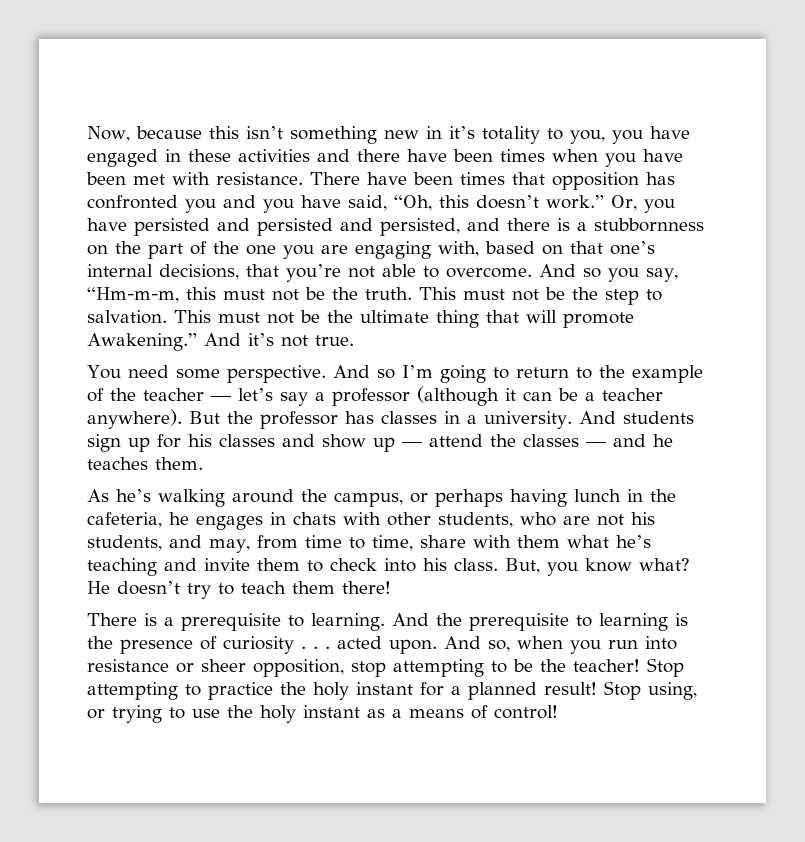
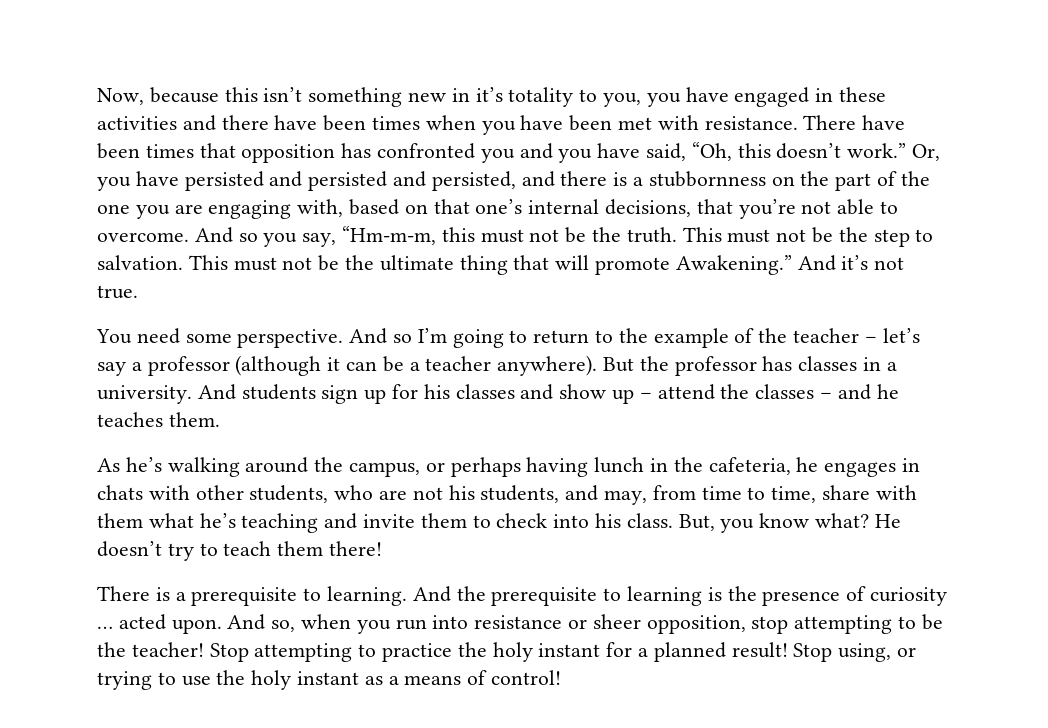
- And so I’m going to return to the example of the teacher — let’s say a professor (although it can be a teacher anywhere).
+ And so I’m going to return to the example of the teacher – let’s say a professor (although it can be a teacher anywhere).
- And students sign up for his classes and show up — attend the classes — and he teaches them.
+ And students sign up for his classes and show up – attend the classes – and he teaches them.
- And the prerequisite to learning is the presence of curiosity . . . acted upon.
+ And the prerequisite to learning is the presence of curiosity … acted upon.

